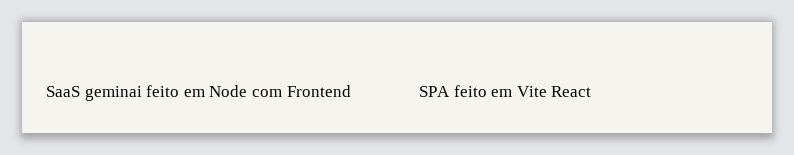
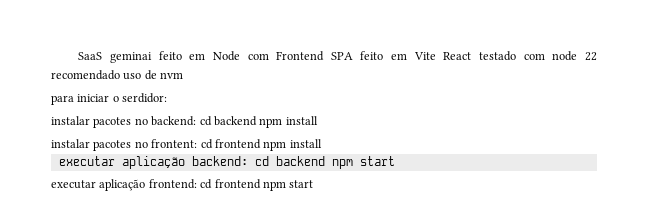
- SaaS geminai feito em Node com Frontend SPA feito em Vite React
+ SaaS geminai feito em Node com Frontend SPA feito em Vite React testado com node 22 recomendado uso de nvm
+ para iniciar o serdidor:
+ instalar pacotes no backend: cd backend npm install
+ instalar pacotes no frontent: cd frontend npm install
+ executar aplicação backend: cd backend npm start
+ executar aplicação frontend: cd frontend npm start

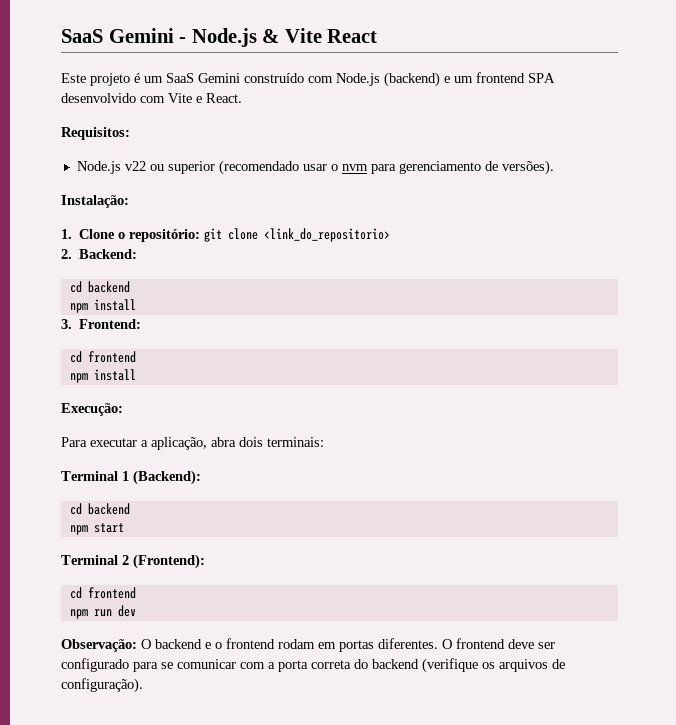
- SaaS geminai feito em Node com Frontend SPA feito em Vite React testado com node 22 recomendado uso de nvm
- para iniciar o serdidor:
- instalar pacotes no backend: cd backend npm install
- instalar pacotes no frontent: cd frontend npm install
- executar aplicação backend: cd backend npm start
+ SaaS Gemini - Node.js & Vite React
+ Este projeto é um SaaS Gemini construído com Node.js (backend) e um frontend SPA desenvolvido com Vite e React.
+ Requisitos:
+ Node.js v22 ou superior (recomendado usar o nvm para gerenciamento de versões).
+ Instalação:
+ 1. Clone o repositório: git clone <link_do_repositorio>
+ 2. Backend:
+ cd backend
+ npm install
+ 3. Frontend:
+ cd frontend
+ npm install
+ Execução:
+ Para executar a aplicação, abra dois terminais:
+ Terminal 1 (Backend):
+ cd backend
+ npm start
- executar aplicação frontend: cd frontend npm start
+ Terminal 2 (Frontend):
+ cd frontend
+ npm run dev
+ Observação: O backend e o frontend rodam em portas diferentes. O frontend deve ser configurado para se comunicar com a porta correta do backend (verifique os arquivos de configuração).

